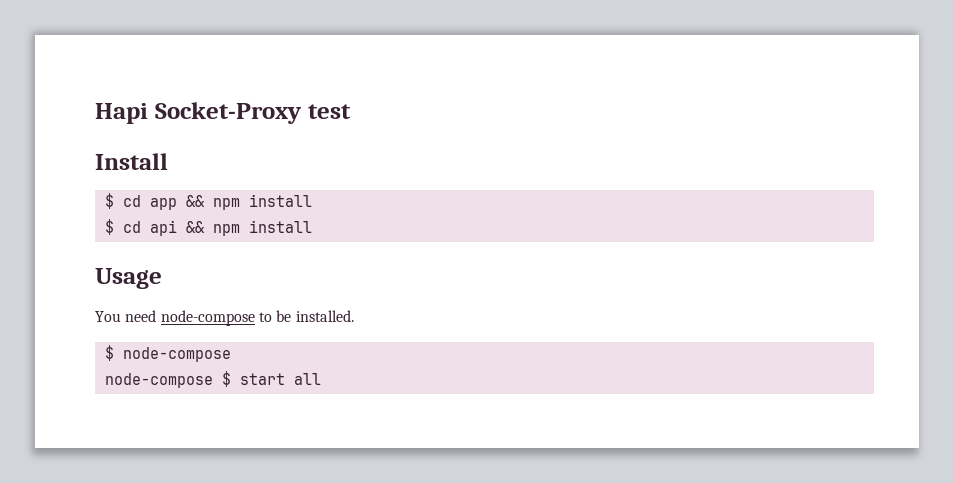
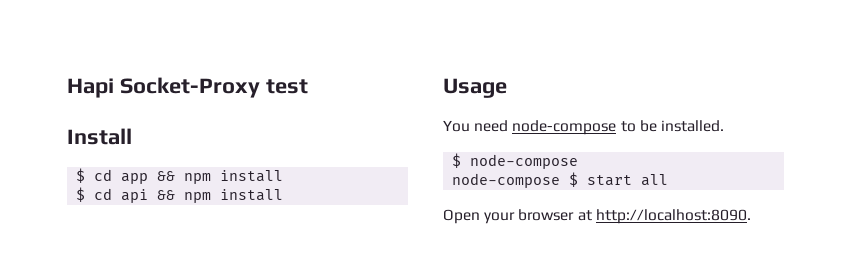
+ Open your browser at http://localhost:8090.

